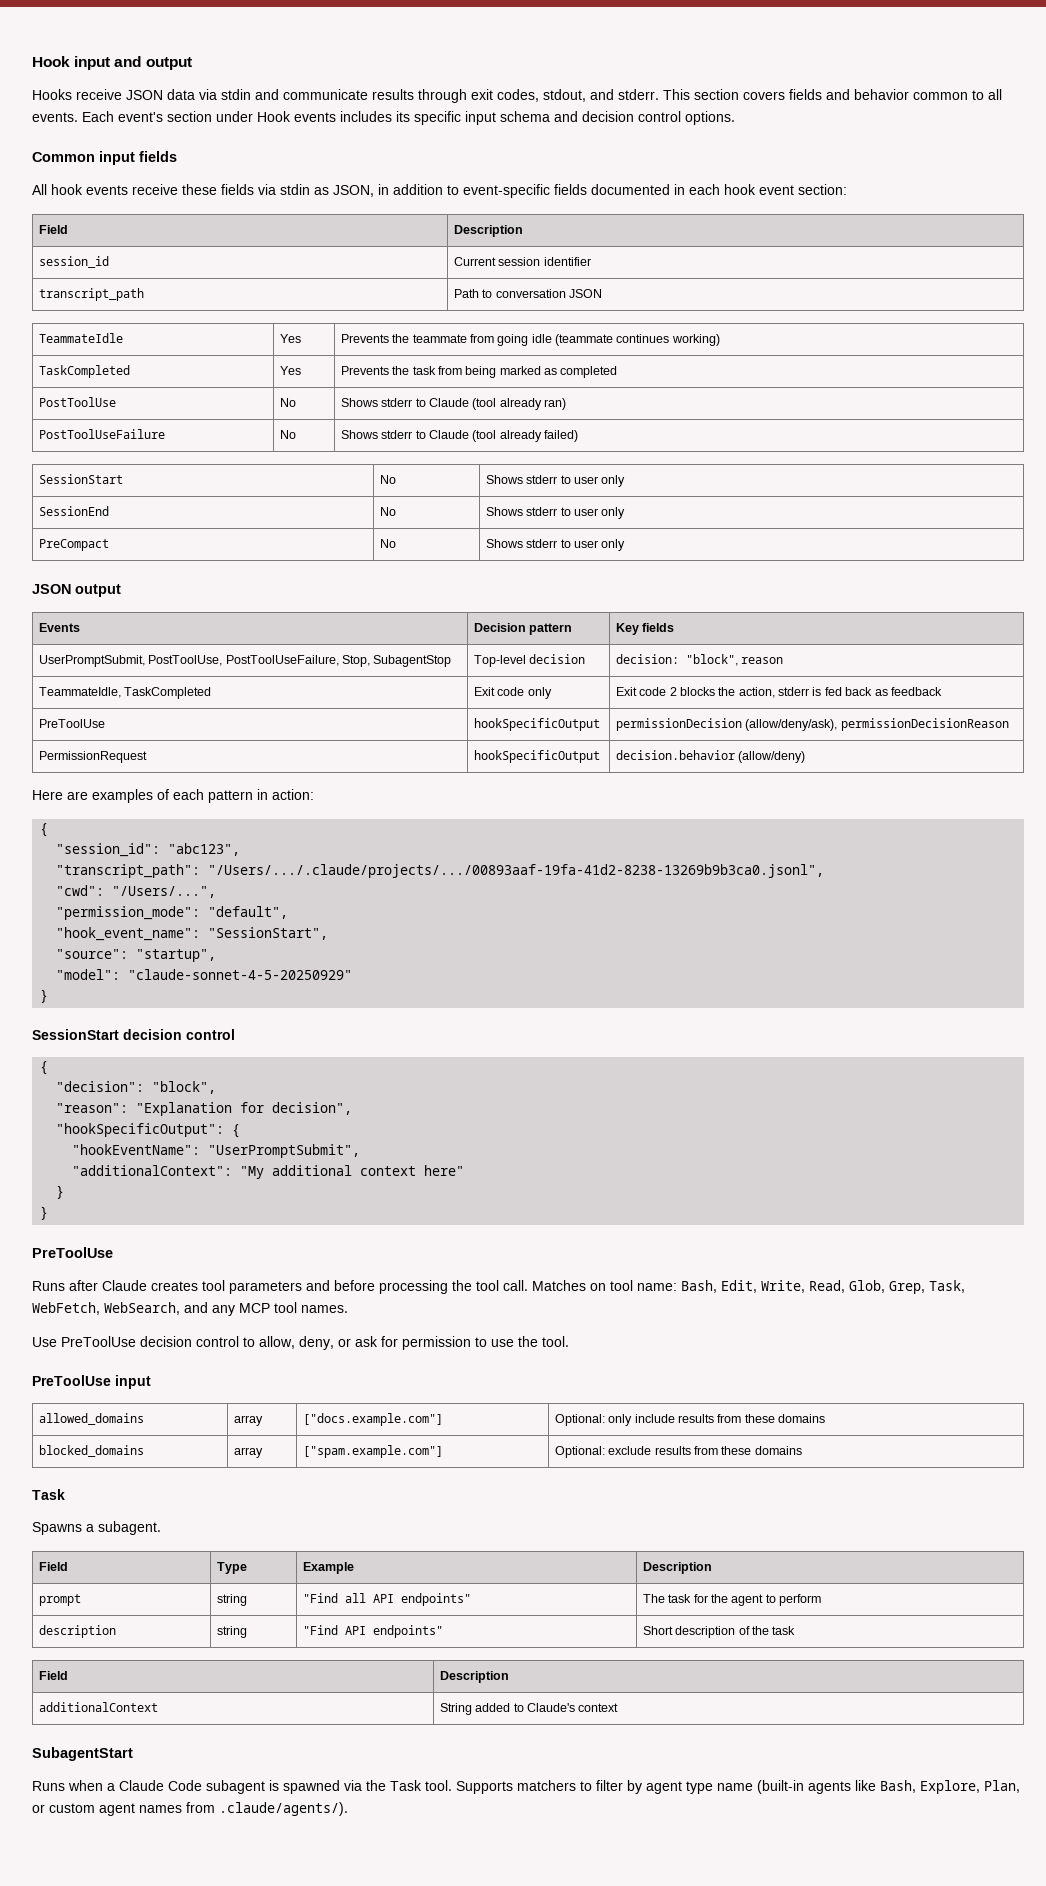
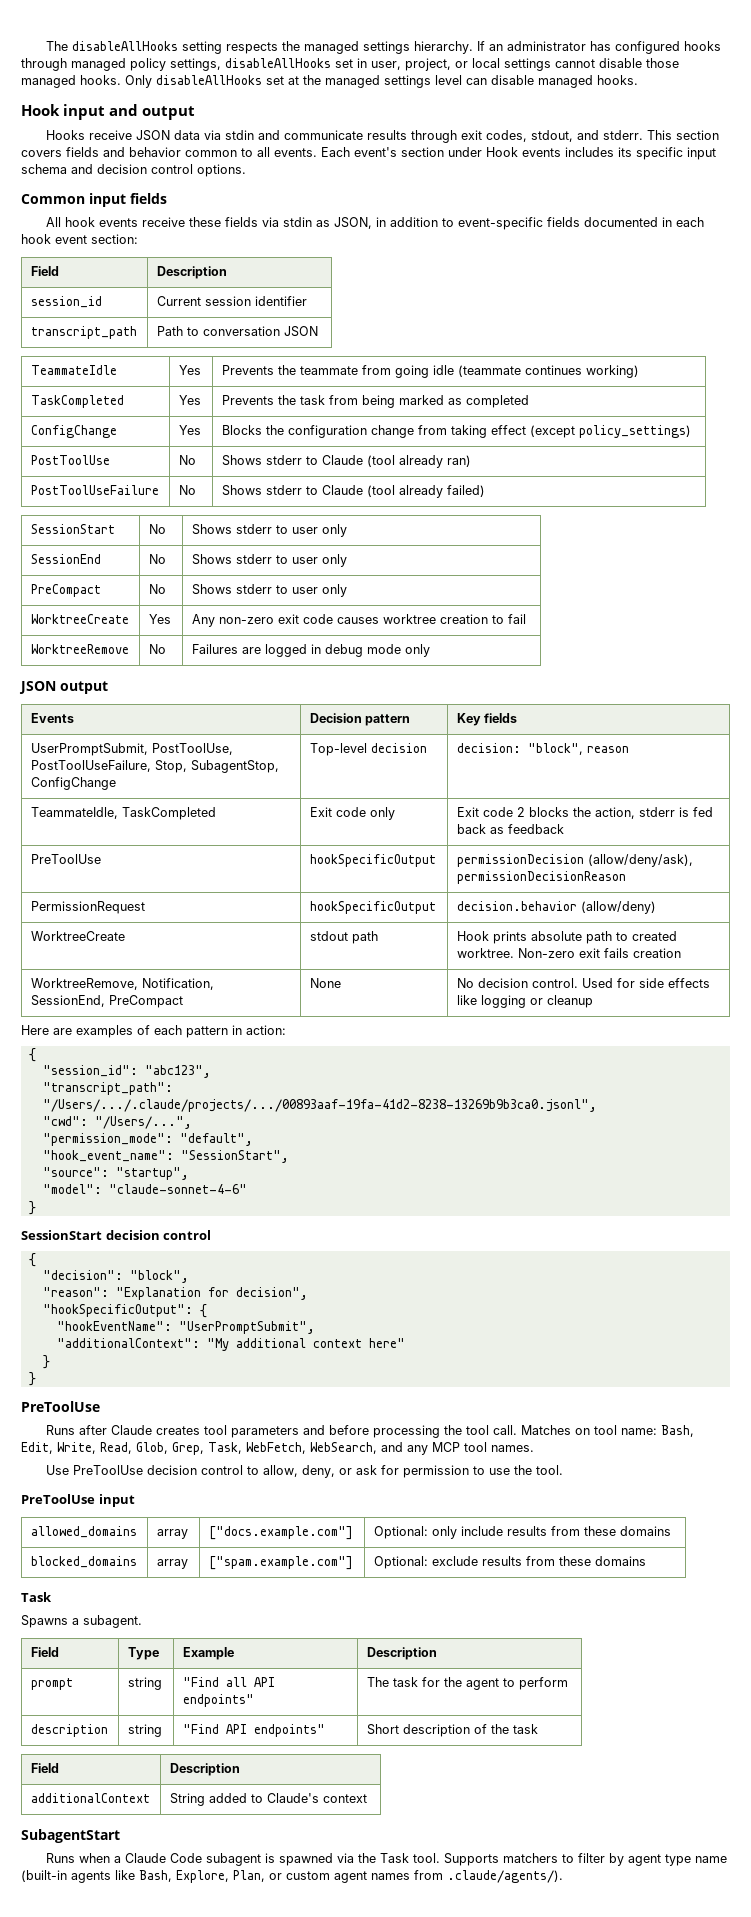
+ The disableAllHooks setting respects the managed settings hierarchy. If an administrator has configured hooks through managed policy settings, disableAllHooks set in user, project, or local settings cannot disable those managed hooks. Only disableAllHooks set at the managed settings level can disable managed hooks.
+ ConfigChange | Yes | Blocks the configuration change from taking effect (except policy_settings)
+ WorktreeCreate | Yes | Any non-zero exit code causes worktree creation to fail
+ WorktreeRemove | No | Failures are logged in debug mode only
- UserPromptSubmit, PostToolUse, PostToolUseFailure, Stop, SubagentStop | Top-level decision | decision: "block", reason
+ UserPromptSubmit, PostToolUse, PostToolUseFailure, Stop, SubagentStop, ConfigChange | Top-level decision | decision: "block", reason
+ WorktreeCreate | stdout path | Hook prints absolute path to created worktree. Non-zero exit fails creation
+ WorktreeRemove, Notification, SessionEnd, PreCompact | None | No decision control. Used for side effects like logging or cleanup
- "model": "claude-sonnet-4-5-20250929"
+ "model": "claude-sonnet-4-6"

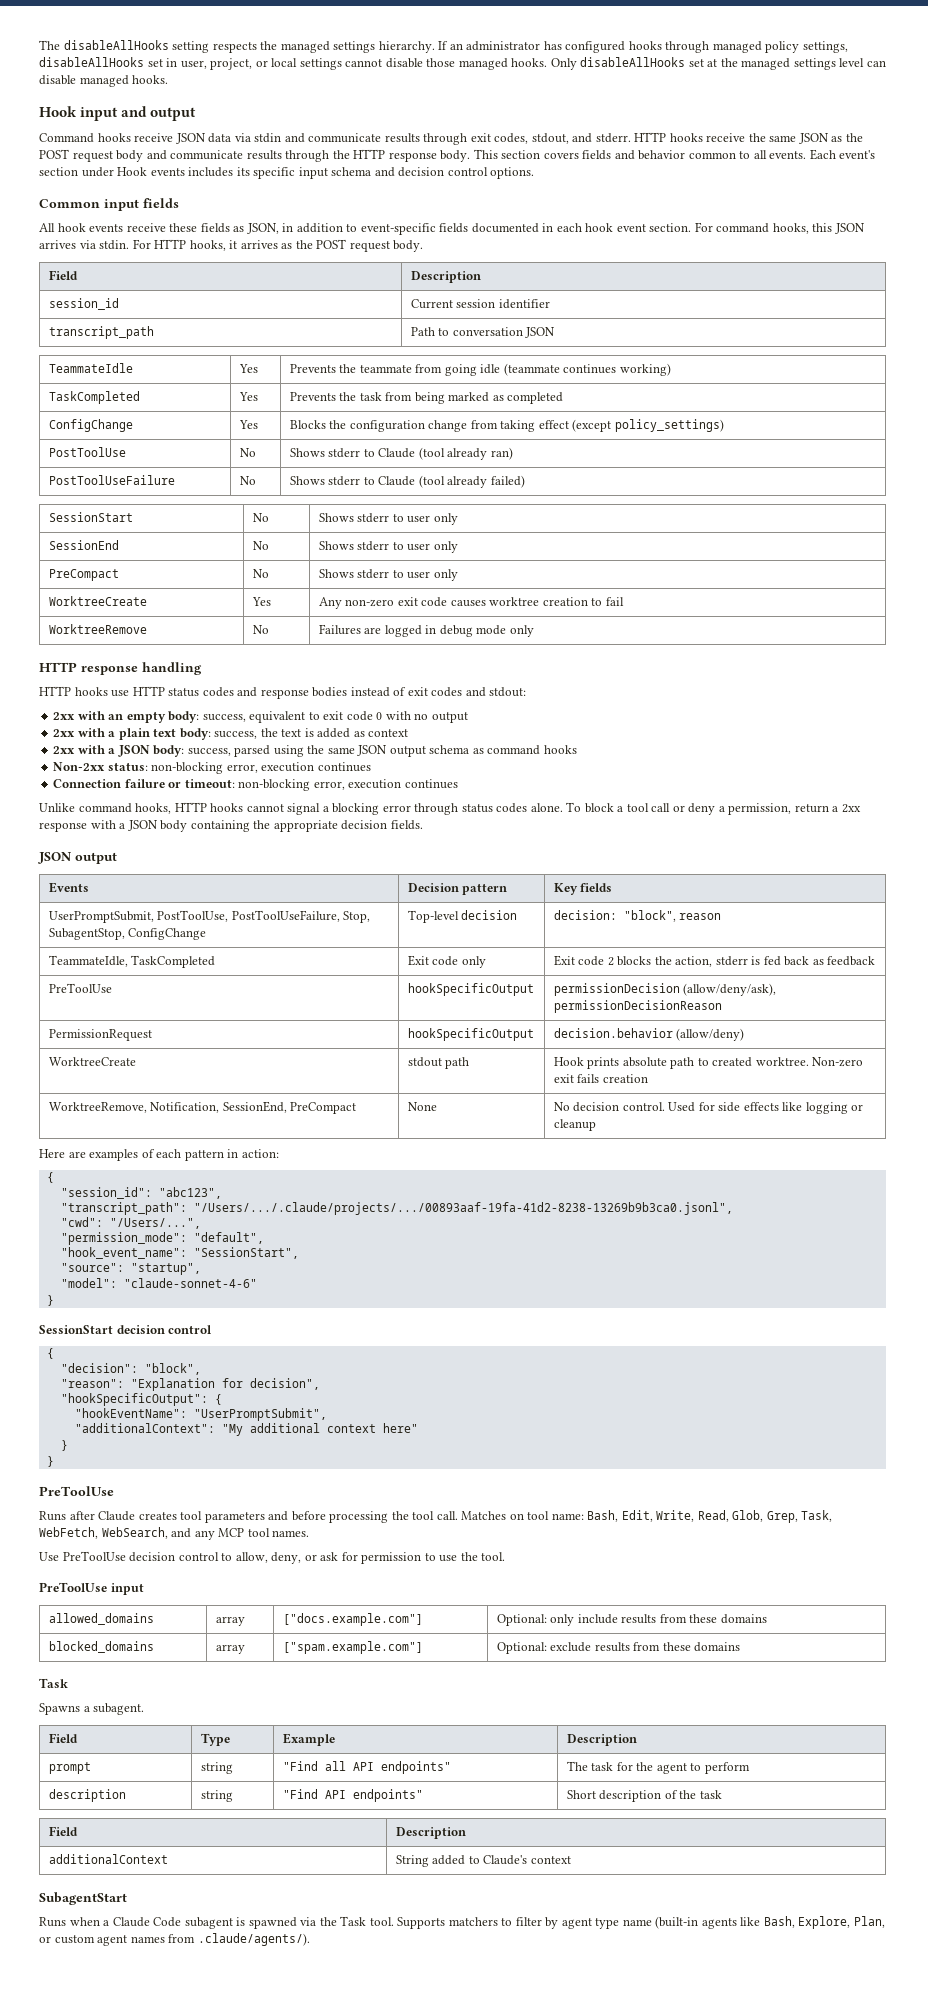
- Hooks receive JSON data via stdin and communicate results through exit codes, stdout, and stderr.
+ Command hooks receive JSON data via stdin and communicate results through exit codes, stdout, and stderr.
+ HTTP hooks receive the same JSON as the POST request body and communicate results through the HTTP response body.
- All hook events receive these fields via stdin as JSON, in addition to event-specific fields documented in each hook event section:
+ All hook events receive these fields as JSON, in addition to event-specific fields documented in each hook event section. For command hooks, this JSON arrives via stdin. For HTTP hooks, it arrives as the POST request body.
+ HTTP response handling
+ HTTP hooks use HTTP status codes and response bodies instead of exit codes and stdout:
+ 2xx with an empty body: success, equivalent to exit code 0 with no output
+ 2xx with a plain text body: success, the text is added as context
+ 2xx with a JSON body: success, parsed using the same JSON output schema as command hooks
+ Non-2xx status: non-blocking error, execution continues
+ Connection failure or timeout: non-blocking error, execution continues
+ Unlike command hooks, HTTP hooks cannot signal a blocking error through status codes alone. To block a tool call or deny a permission, return a 2xx response with a JSON body containing the appropriate decision fields.

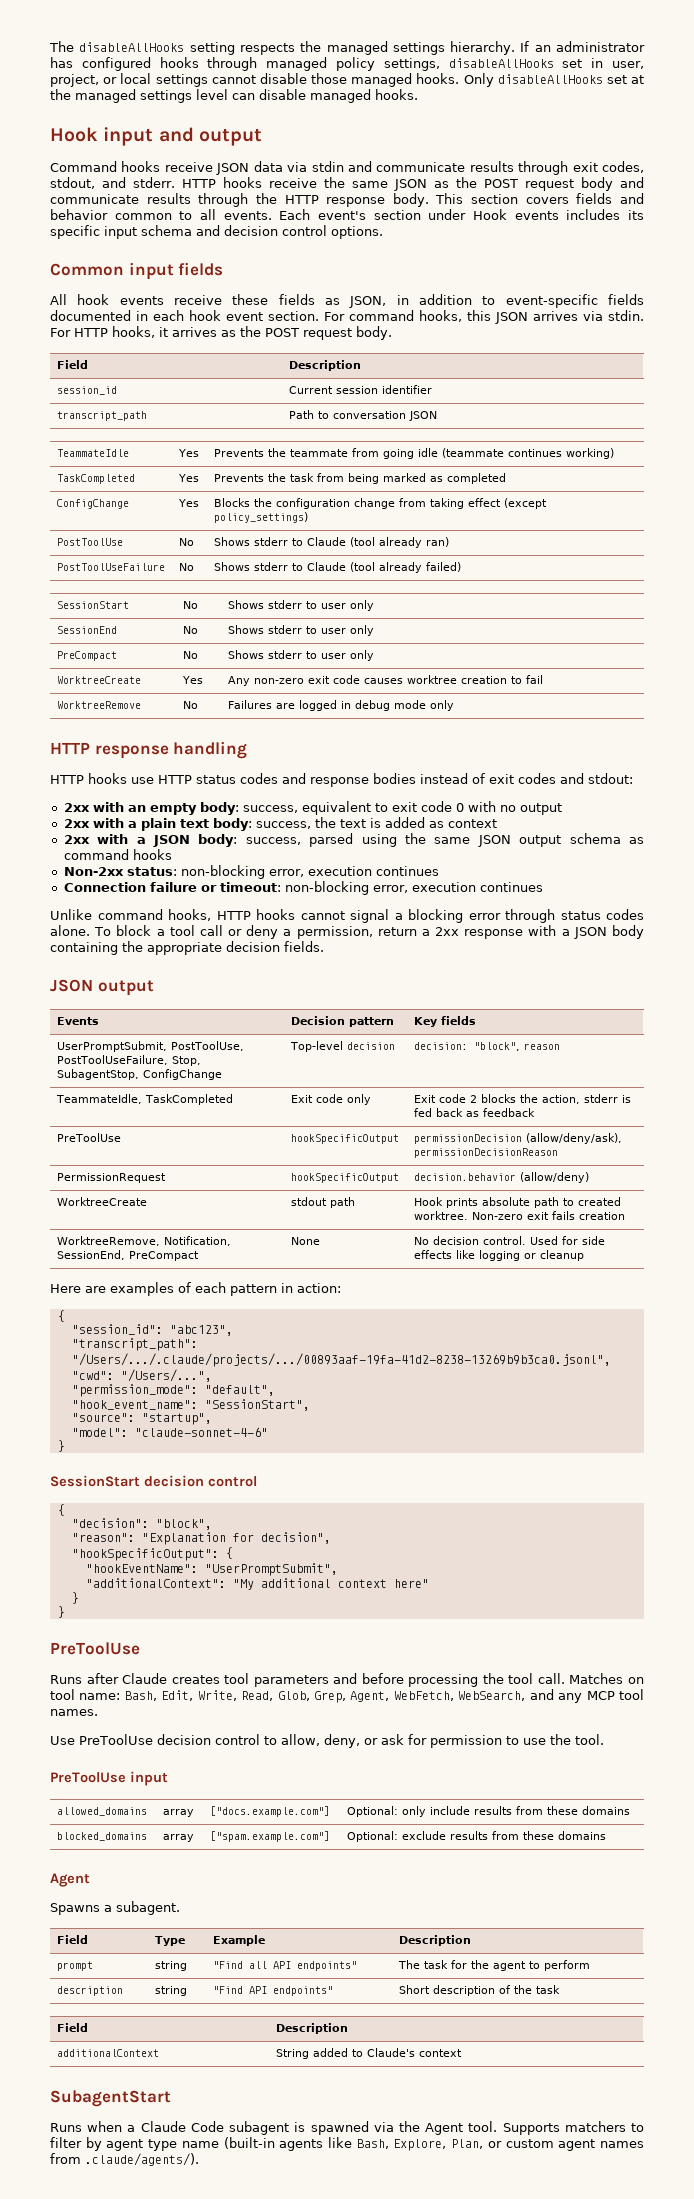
- Matches on tool name: Bash, Edit, Write, Read, Glob, Grep, Task, WebFetch, WebSearch, and any MCP tool names.
+ Matches on tool name: Bash, Edit, Write, Read, Glob, Grep, Agent, WebFetch, WebSearch, and any MCP tool names.
  blocked_domains | array | ["spam.example.com"] | Optional: exclude results from these domains
- Task
+ Agent
- Runs when a Claude Code subagent is spawned via the Task tool.
+ Runs when a Claude Code subagent is spawned via the Agent tool.

